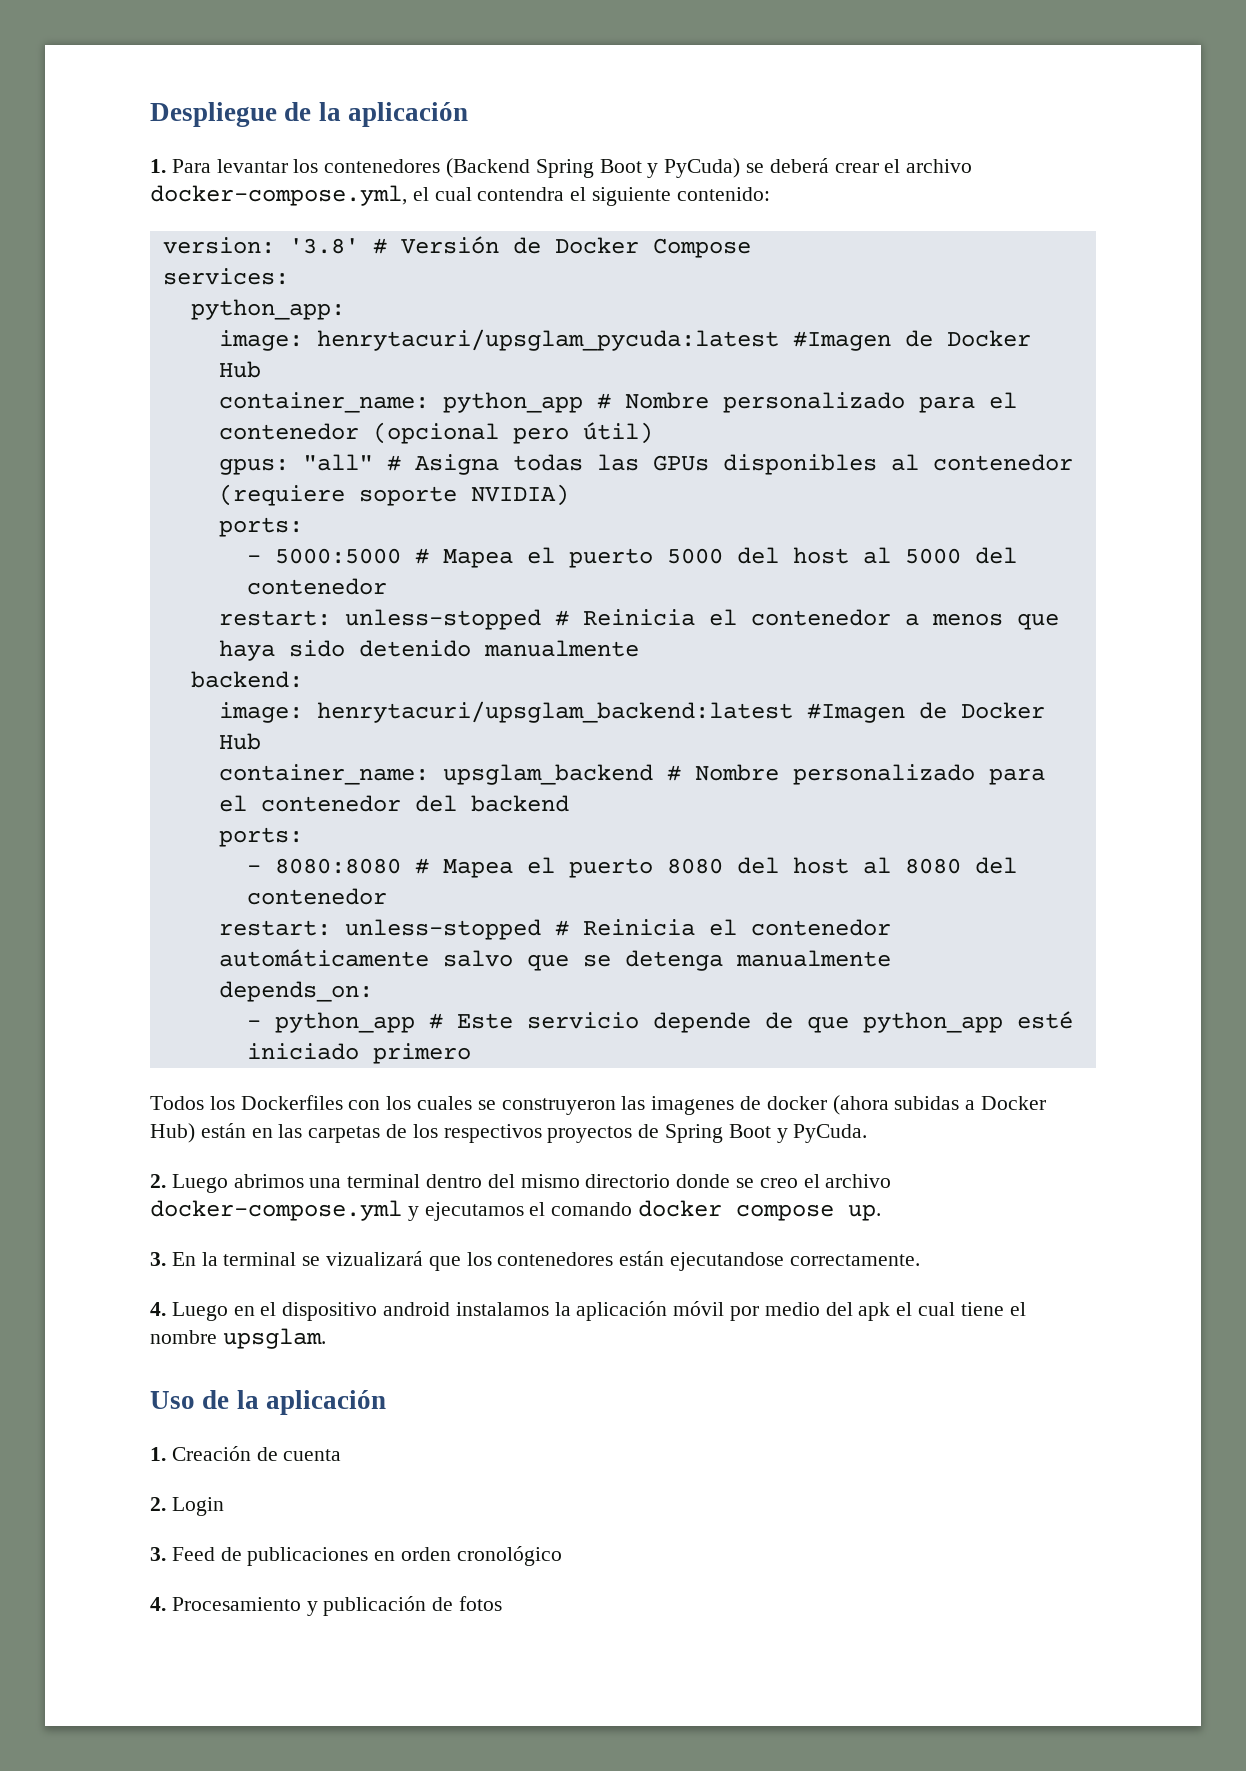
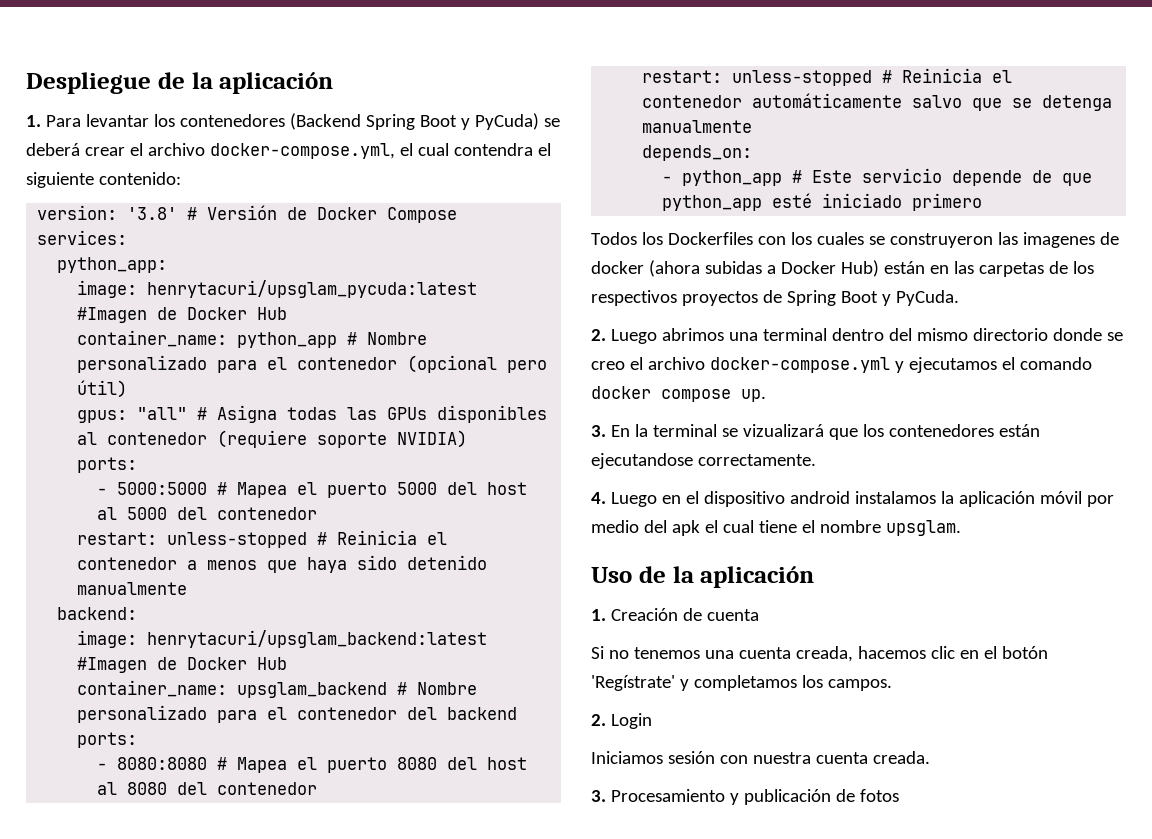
+ Si no tenemos una cuenta creada, hacemos clic en el botón 'Regístrate' y completamos los campos.
  2. Login
- 3. Feed de publicaciones en orden cronológico
- 4. Procesamiento y publicación de fotos
+ Iniciamos sesión con nuestra cuenta creada.
+ 3. Procesamiento y publicación de fotos

